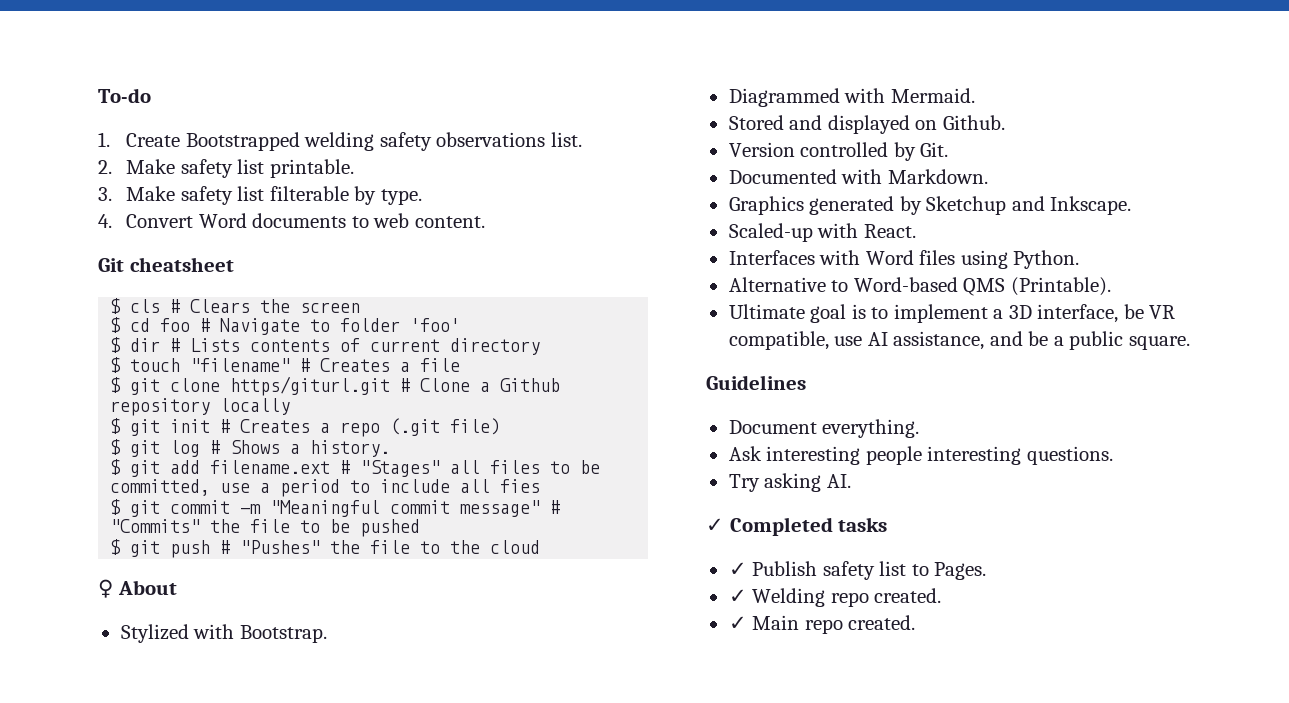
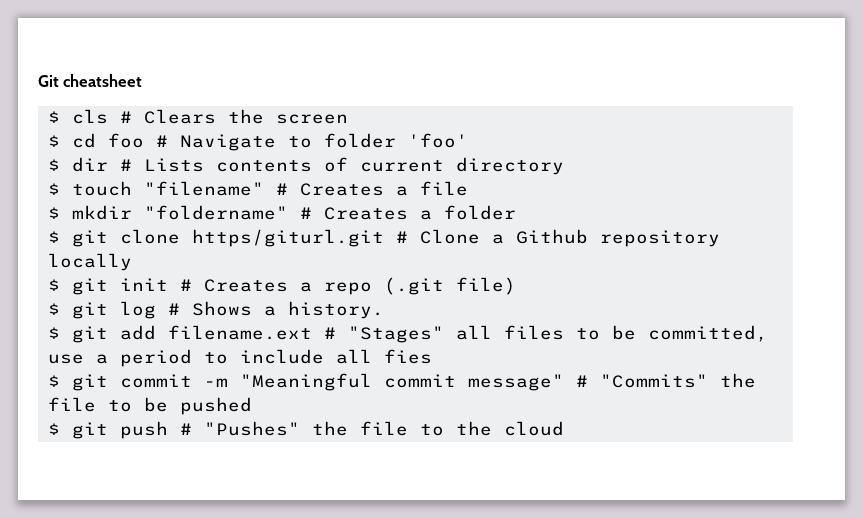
- To-do
- 1. Create Bootstrapped welding safety observations list.
- 2. Make safety list printable.
- 3. Make safety list filterable by type.
- 4. Convert Word documents to web content.
+ $ mkdir "foldername" # Creates a folder
- ♀ About
- Stylized with Bootstrap.
- Diagrammed with Mermaid.
- Stored and displayed on Github.
- Version controlled by Git.
- Documented with Markdown.
- Graphics generated by Sketchup and Inkscape.
- Scaled-up with React.
- Interfaces with Word files using Python.
- Alternative to Word-based QMS (Printable).
- Ultimate goal is to implement a 3D interface, be VR compatible, use AI assistance, and be a public square.
- Guidelines
- Document everything.
- Ask interesting people interesting questions.
- Try asking AI.
- ✓ Completed tasks
- ✓ Publish safety list to Pages.
- ✓ Welding repo created.
- ✓ Main repo created.

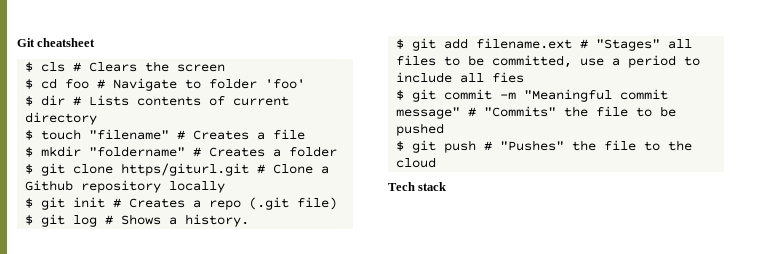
+ Tech stack

